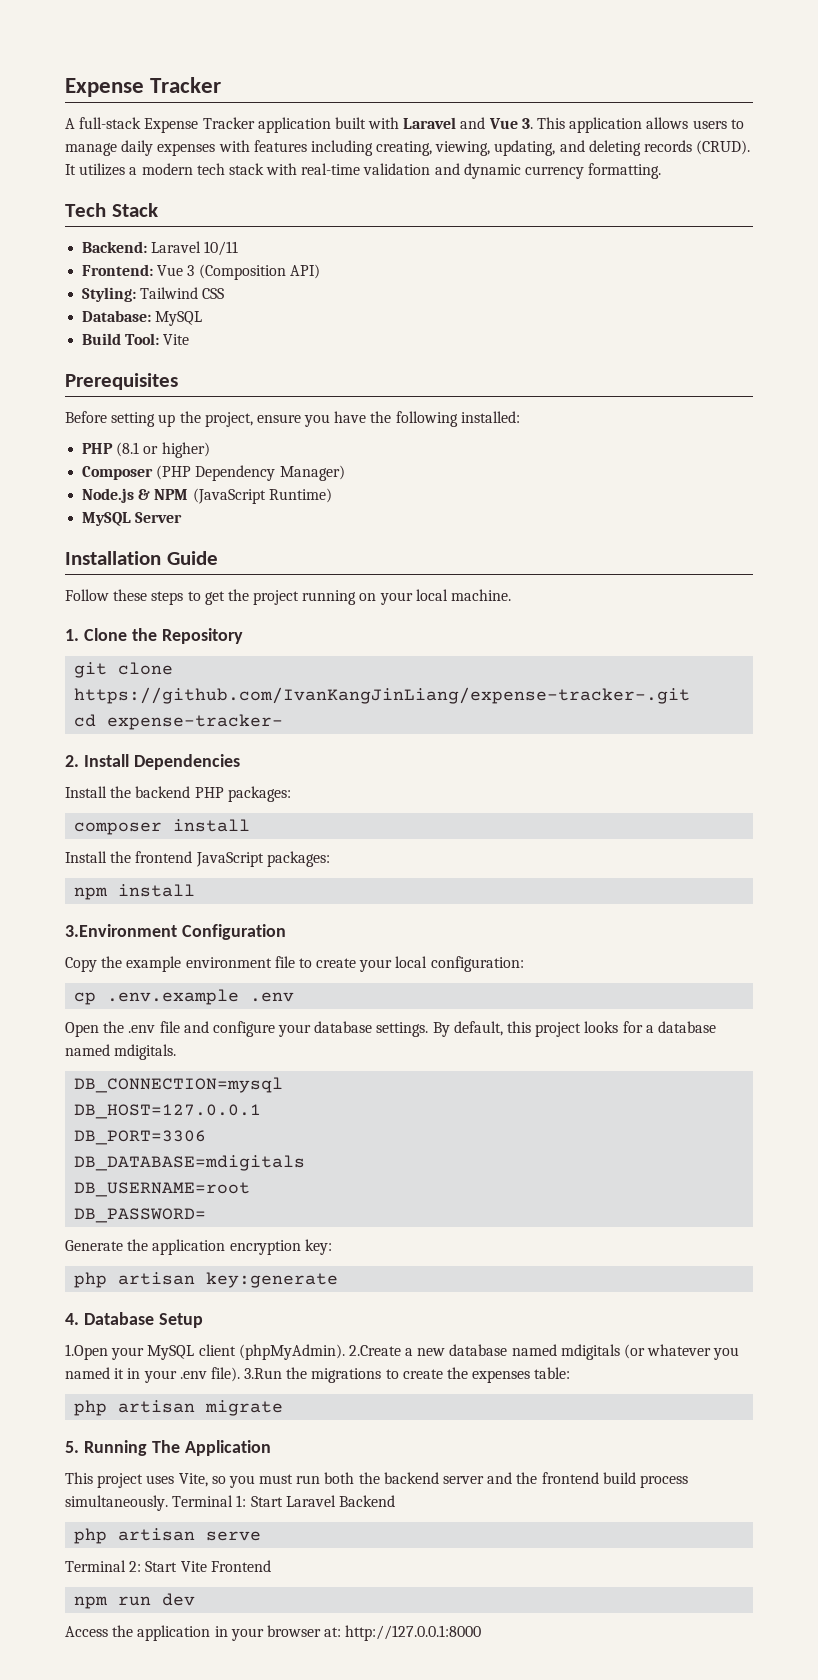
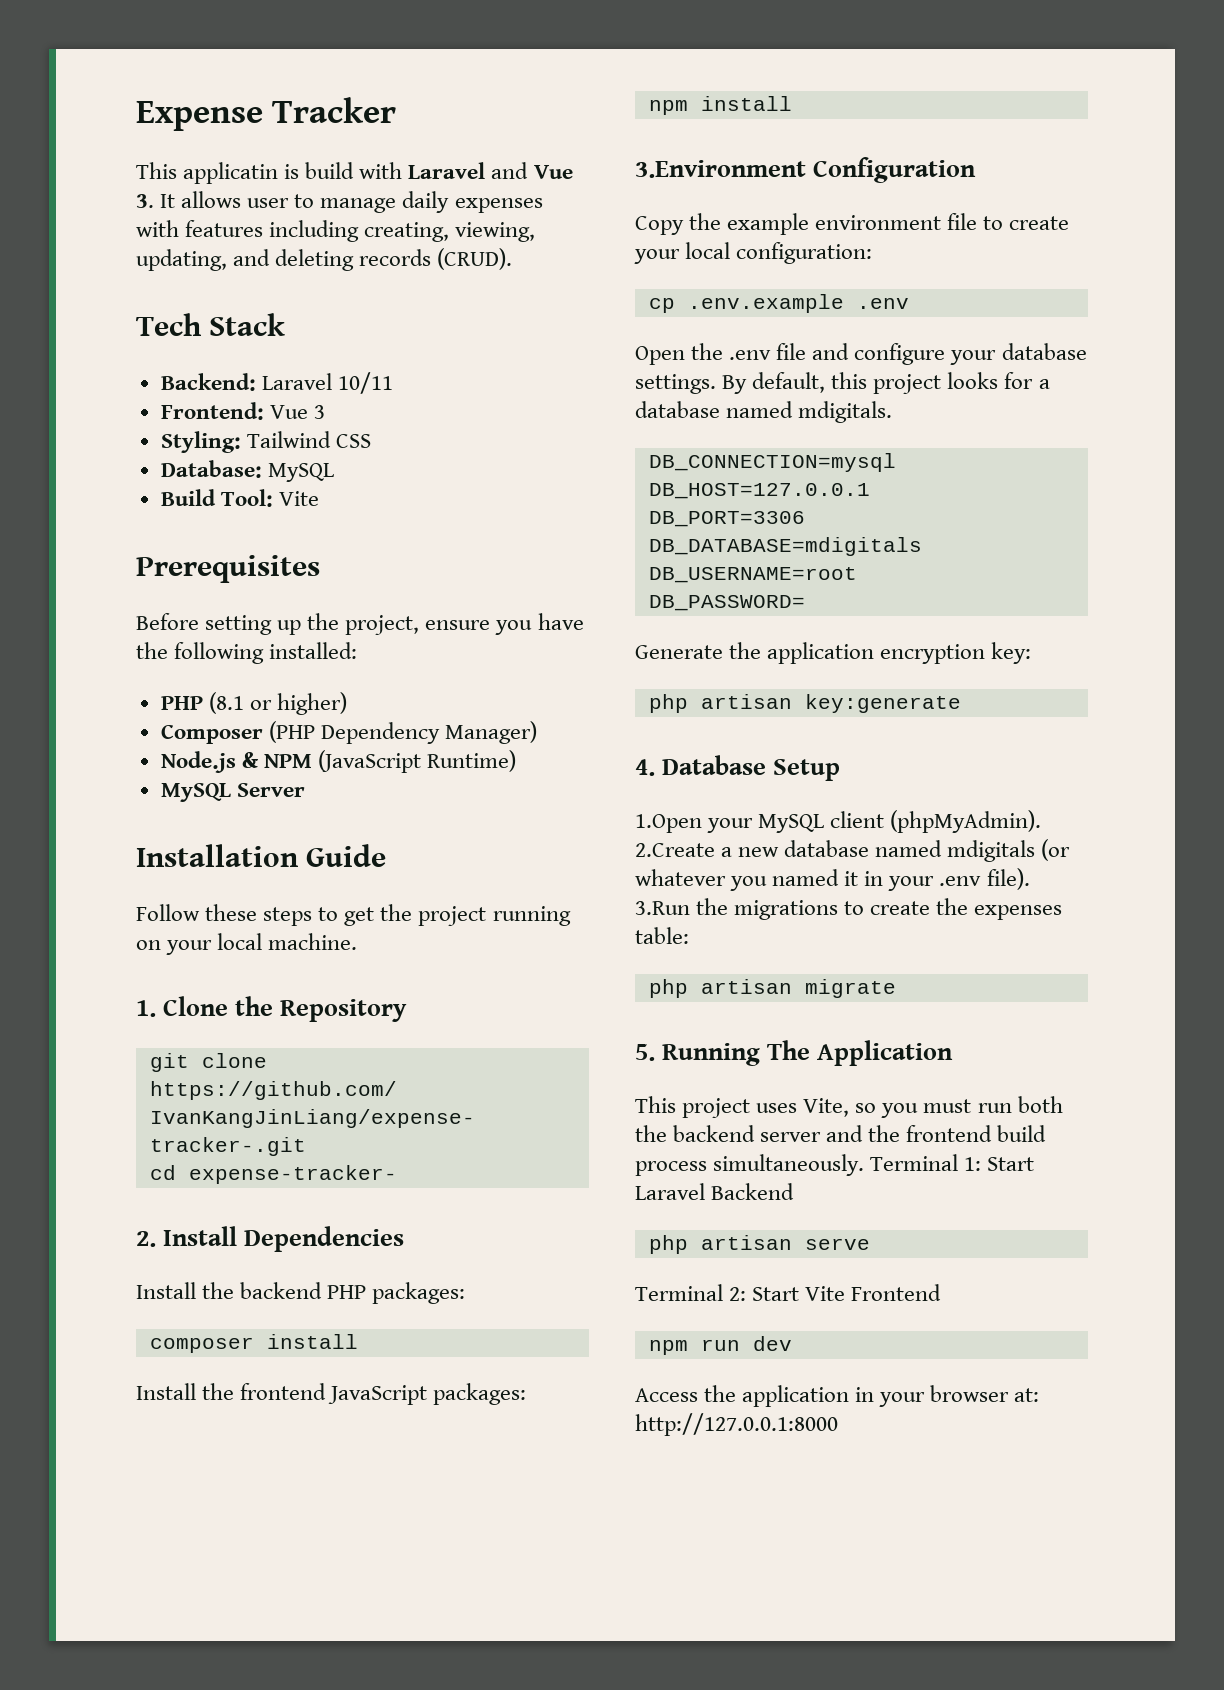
- A full-stack Expense Tracker application built with Laravel and Vue 3. This application allows users to manage daily expenses with features including creating, viewing, updating, and deleting records (CRUD). It utilizes a modern tech stack with real-time validation and dynamic currency formatting.
+ This applicatin is build with Laravel and Vue 3. It allows user to manage daily expenses with features including creating, viewing, updating, and deleting records (CRUD).
- Frontend: Vue 3 (Composition API)
+ Frontend: Vue 3

